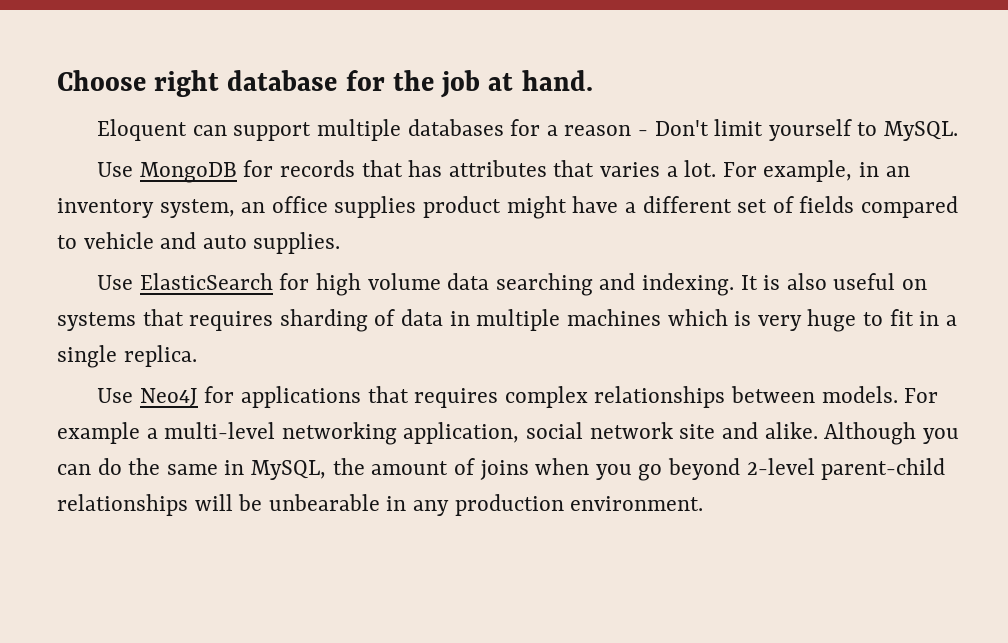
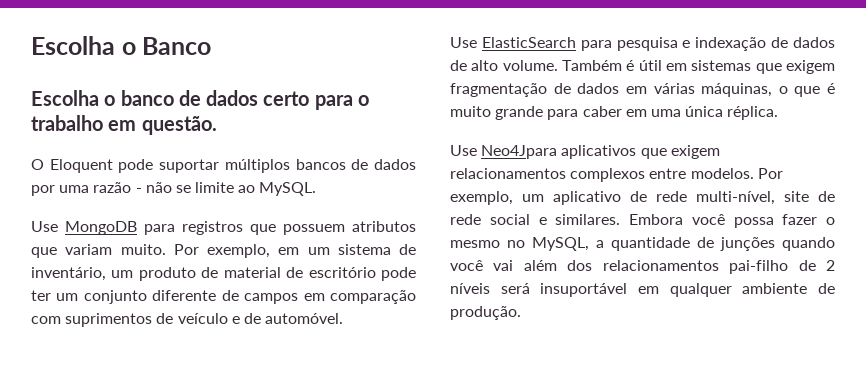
- Choose right database for the job at hand.
- Eloquent can support multiple databases for a reason - Don't limit yourself to MySQL.
- Use MongoDB for records that has attributes that varies a lot. For example, in an inventory system, an office supplies product might have a different set of fields compared to vehicle and auto supplies.
- Use ElasticSearch for high volume data searching and indexing. It is also useful on systems that requires sharding of data in multiple machines which is very huge to fit in a single replica.
- Use Neo4J for applications that requires complex relationships between models. For example a multi-level networking application, social network site and alike. Although you can do the same in MySQL, the amount of joins when you go beyond 2-level parent-child relationships will be unbearable in any production environment.
+ Escolha o Banco
+ Escolha o banco de dados certo para o trabalho em questão.
+ O Eloquent pode suportar múltiplos bancos de dados por uma razão - não se limite ao MySQL.
+ Use MongoDB para registros que possuem atributos que variam muito. Por exemplo, em um sistema de inventário, um produto de material de escritório pode ter um conjunto diferente de campos em comparação com suprimentos de veículo e de automóvel.
+ Use ElasticSearch para pesquisa e indexação de dados de alto volume. Também é útil em sistemas que exigem fragmentação de dados em várias máquinas, o que é muito grande para caber em uma única réplica.
+ Use Neo4Jpara aplicativos que exigem relacionamentos complexos entre modelos. Por exemplo, um aplicativo de rede multi-nível, site de rede social e similares. Embora você possa fazer o mesmo no MySQL, a quantidade de junções quando você vai além dos relacionamentos pai-filho de 2 níveis será insuportável em qualquer ambiente de produção.

